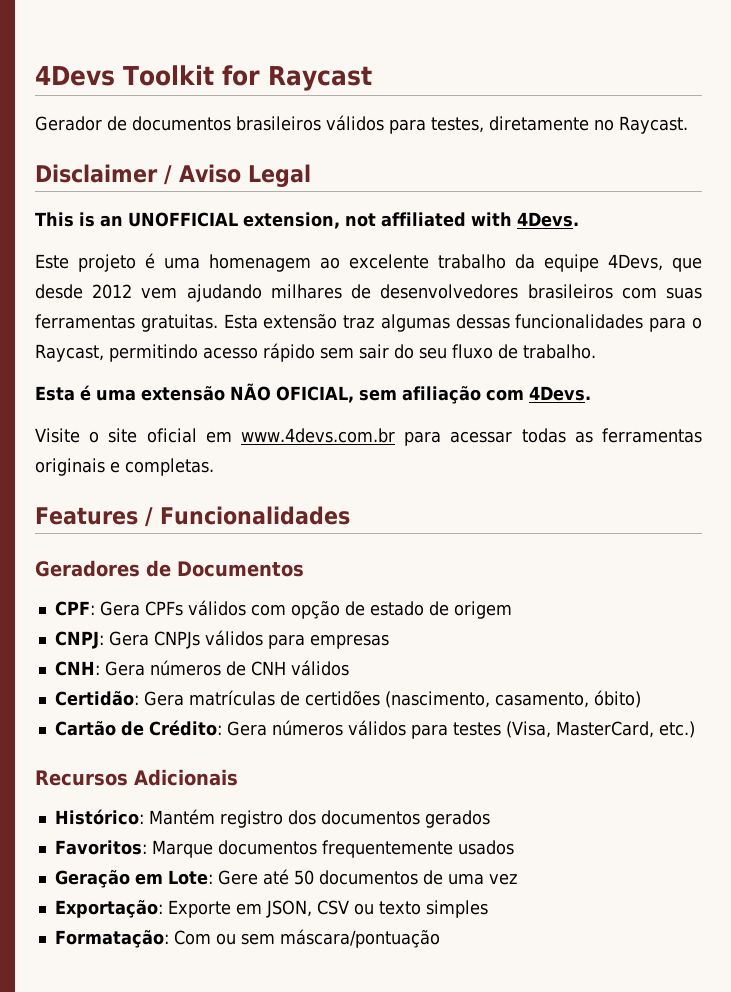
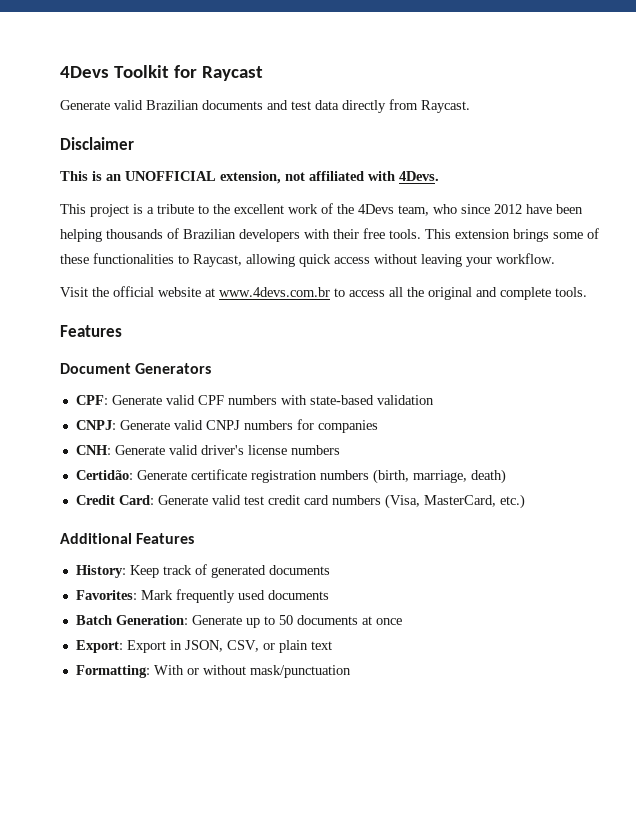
- Gerador de documentos brasileiros válidos para testes, diretamente no Raycast.
+ Generate valid Brazilian documents and test data directly from Raycast.
- Disclaimer / Aviso Legal
+ Disclaimer
- Este projeto é uma homenagem ao excelente trabalho da equipe 4Devs, que desde 2012 vem ajudando milhares de desenvolvedores brasileiros com suas ferramentas gratuitas. Esta extensão traz algumas dessas funcionalidades para o Raycast, permitindo acesso rápido sem sair do seu fluxo de trabalho.
- Esta é uma extensão NÃO OFICIAL, sem afiliação com 4Devs.
- Visite o site oficial em www.4devs.com.br para acessar todas as ferramentas originais e completas.
- Features / Funcionalidades
- Geradores de Documentos
- CPF: Gera CPFs válidos com opção de estado de origem
- CNPJ: Gera CNPJs válidos para empresas
- CNH: Gera números de CNH válidos
- Certidão: Gera matrículas de certidões (nascimento, casamento, óbito)
- Cartão de Crédito: Gera números válidos para testes (Visa, MasterCard, etc.)
- Recursos Adicionais
- Histórico: Mantém registro dos documentos gerados
- Favoritos: Marque documentos frequentemente usados
- Geração em Lote: Gere até 50 documentos de uma vez
- Exportação: Exporte em JSON, CSV ou texto simples
- Formatação: Com ou sem máscara/pontuação
+ This project is a tribute to the excellent work of the 4Devs team, who since 2012 have been helping thousands of Brazilian developers with their free tools. This extension brings some of these functionalities to Raycast, allowing quick access without leaving your workflow.
+ Visit the official website at www.4devs.com.br to access all the original and complete tools.
+ Features
+ Document Generators
+ CPF: Generate valid CPF numbers with state-based validation
+ CNPJ: Generate valid CNPJ numbers for companies
+ CNH: Generate valid driver's license numbers
+ Certidão: Generate certificate registration numbers (birth, marriage, death)
+ Credit Card: Generate valid test credit card numbers (Visa, MasterCard, etc.)
+ Additional Features
+ History: Keep track of generated documents
+ Favorites: Mark frequently used documents
+ Batch Generation: Generate up to 50 documents at once
+ Export: Export in JSON, CSV, or plain text
+ Formatting: With or without mask/punctuation

